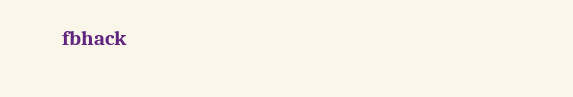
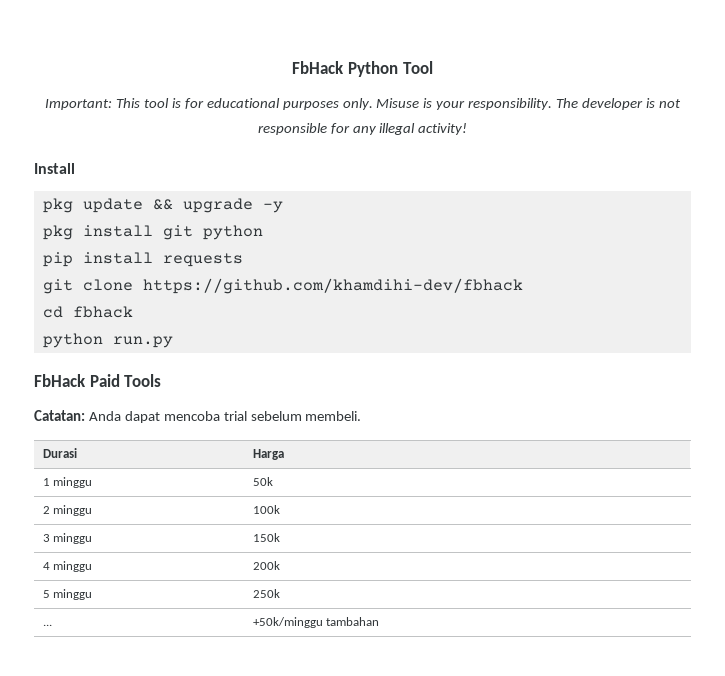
- fbhack
+ FbHack Python Tool
+ Important: This tool is for educational purposes only. Misuse is your responsibility. The developer is not responsible for any illegal activity!
+ Install
+ pkg update && upgrade -y
+ pkg install git python
+ pip install requests
+ git clone https://github.com/khamdihi-dev/fbhack
+ cd fbhack
+ python run.py
+ FbHack Paid Tools
+ Catatan: Anda dapat mencoba trial sebelum membeli.
+ Durasi | Harga
+ 1 minggu | 50k
+ 2 minggu | 100k
+ 3 minggu | 150k
+ 4 minggu | 200k
+ 5 minggu | 250k
+ ... | +50k/minggu tambahan

